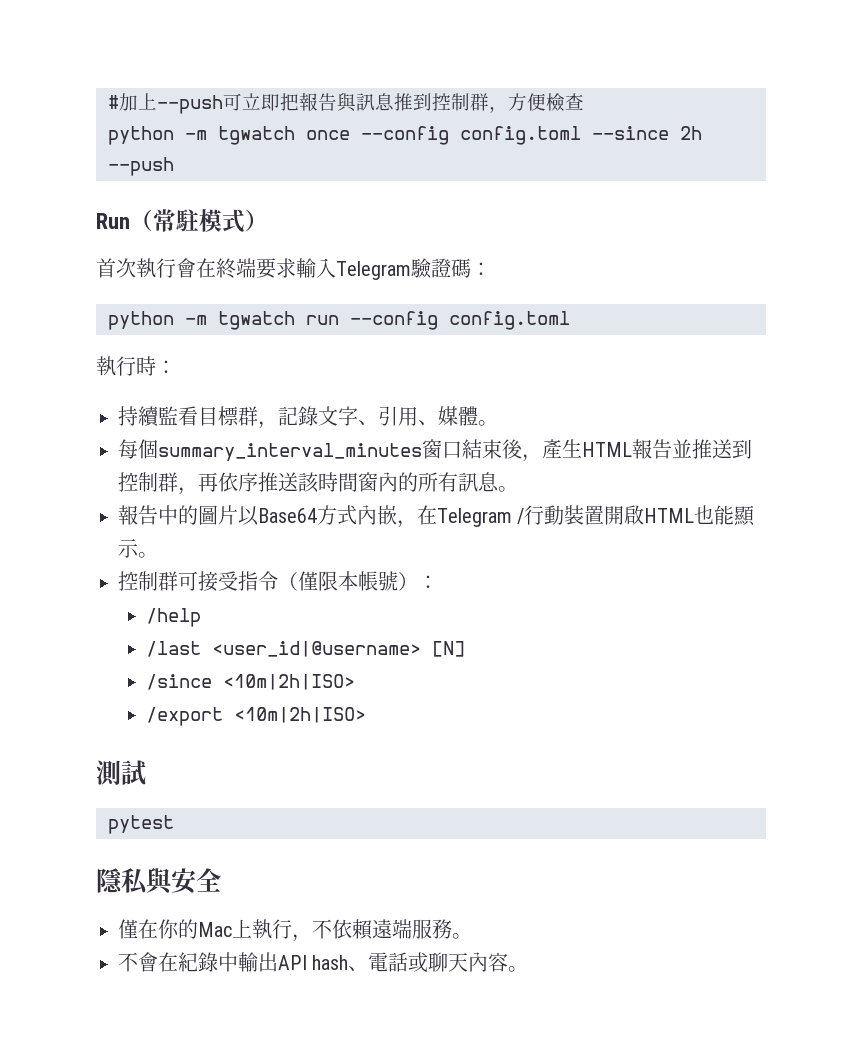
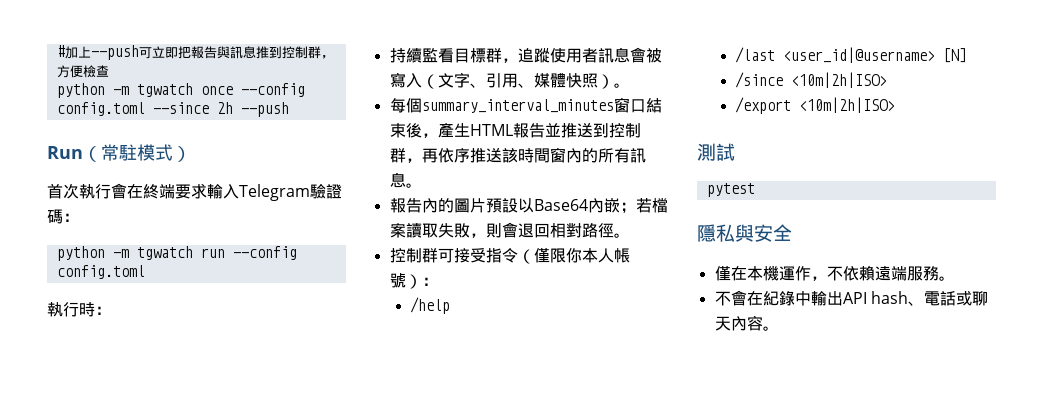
- 持續監看目標群，記錄文字、引用、媒體。
+ 持續監看目標群，追蹤使用者訊息會被寫入（文字、引用、媒體快照）。
- 報告中的圖片以Base64方式內嵌，在Telegram /行動裝置開啟HTML也能顯示。
+ 報告內的圖片預設以Base64內嵌；若檔案讀取失敗，則會退回相對路徑。
- 控制群可接受指令（僅限本帳號）：
+ 控制群可接受指令（僅限你本人帳號）：
- 僅在你的Mac上執行，不依賴遠端服務。
+ 僅在本機運作，不依賴遠端服務。

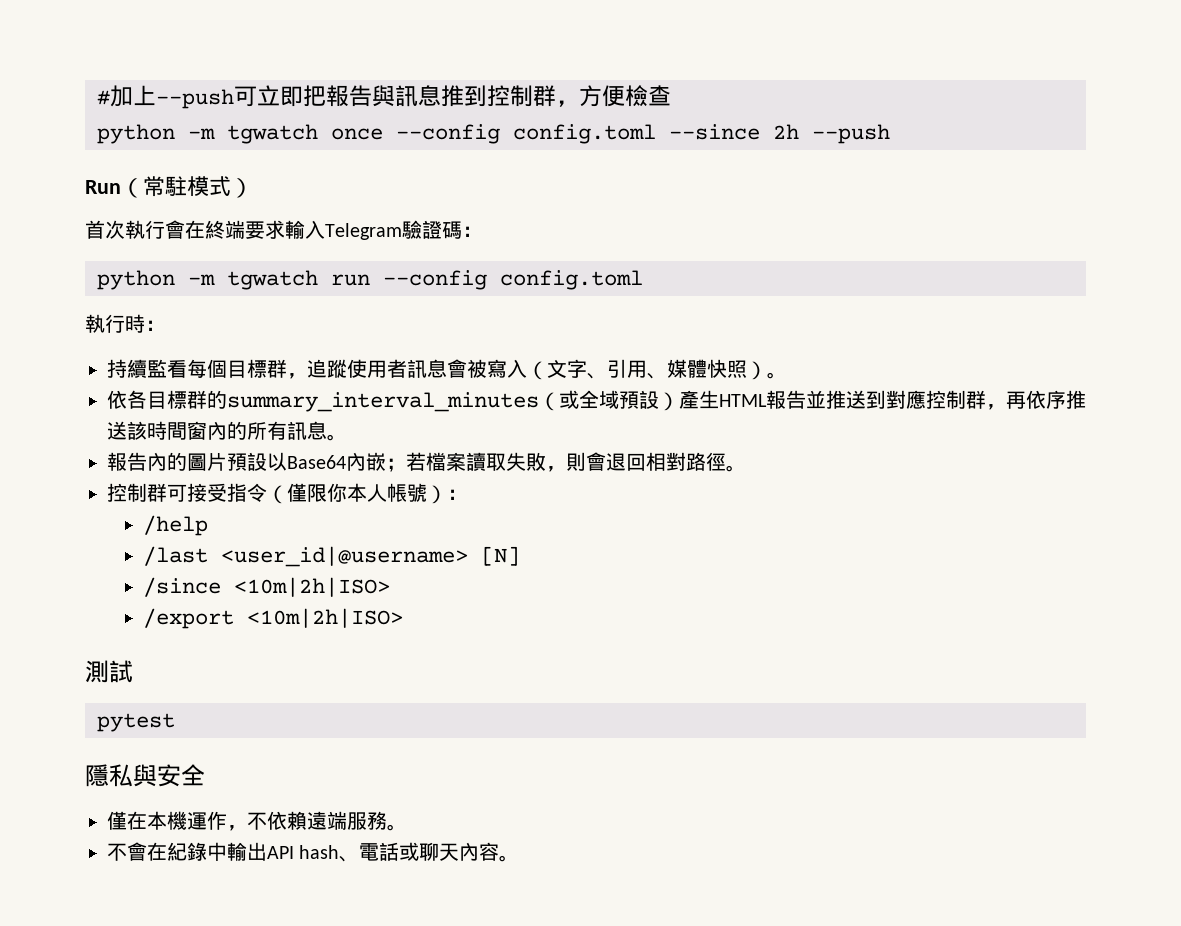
- 持續監看目標群，追蹤使用者訊息會被寫入（文字、引用、媒體快照）。
+ 持續監看每個目標群，追蹤使用者訊息會被寫入（文字、引用、媒體快照）。
- 每個summary_interval_minutes窗口結束後，產生HTML報告並推送到控制群，再依序推送該時間窗內的所有訊息。
+ 依各目標群的summary_interval_minutes（或全域預設）產生HTML報告並推送到對應控制群，再依序推送該時間窗內的所有訊息。

